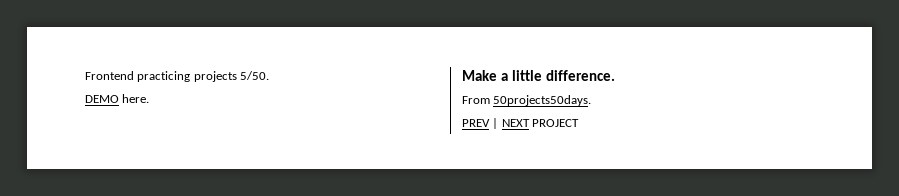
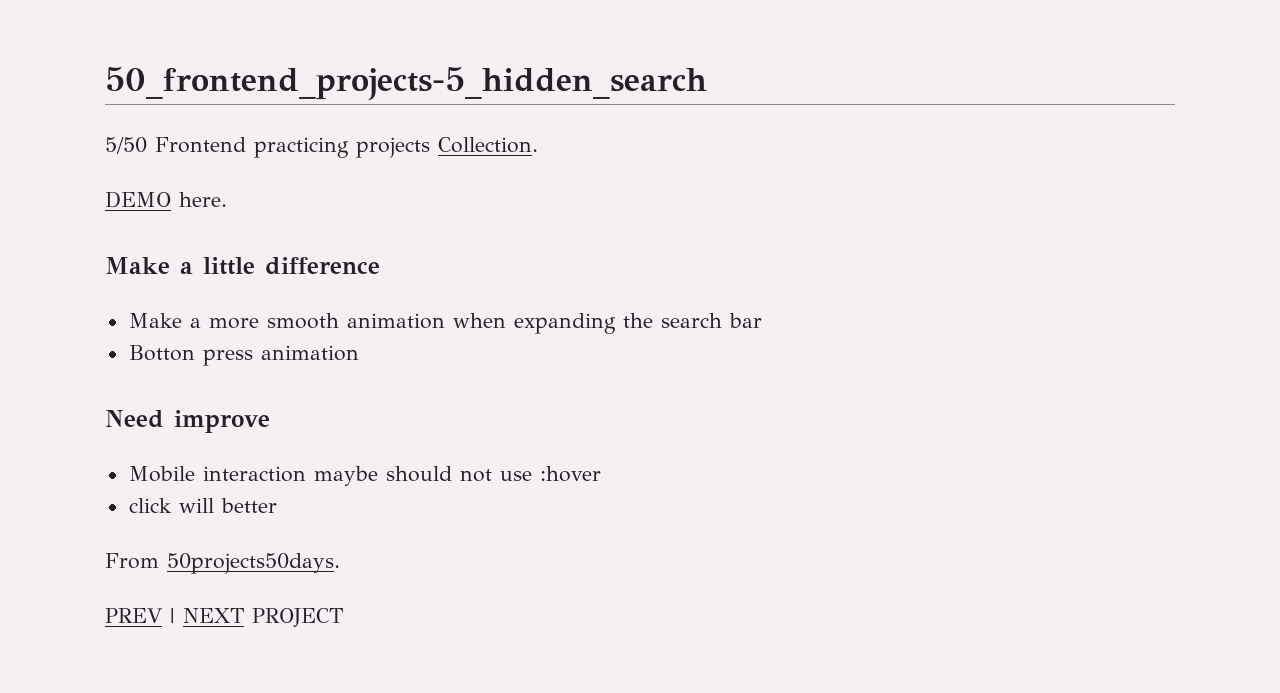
- Frontend practicing projects 5/50.
+ 50_frontend_projects-5_hidden_search
+ 5/50 Frontend practicing projects Collection.
- Make a little difference.
+ Make a little difference
+ Make a more smooth animation when expanding the search bar
+ Botton press animation
+ Need improve
+ Mobile interaction maybe should not use :hover
+ click will better

